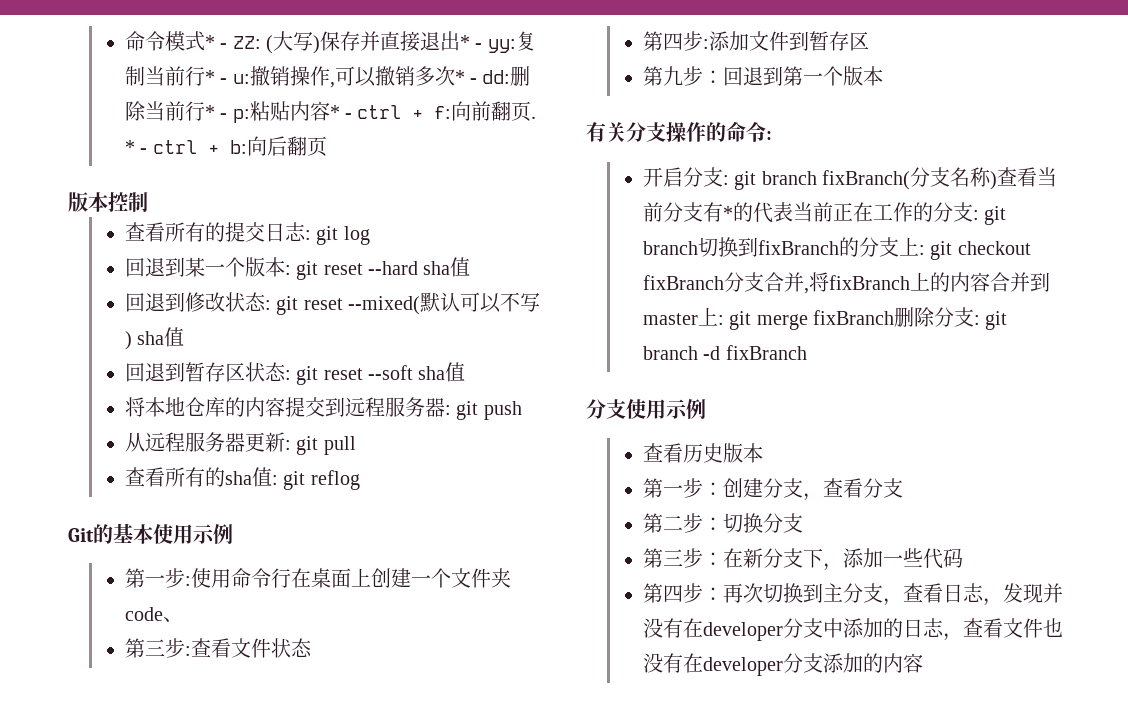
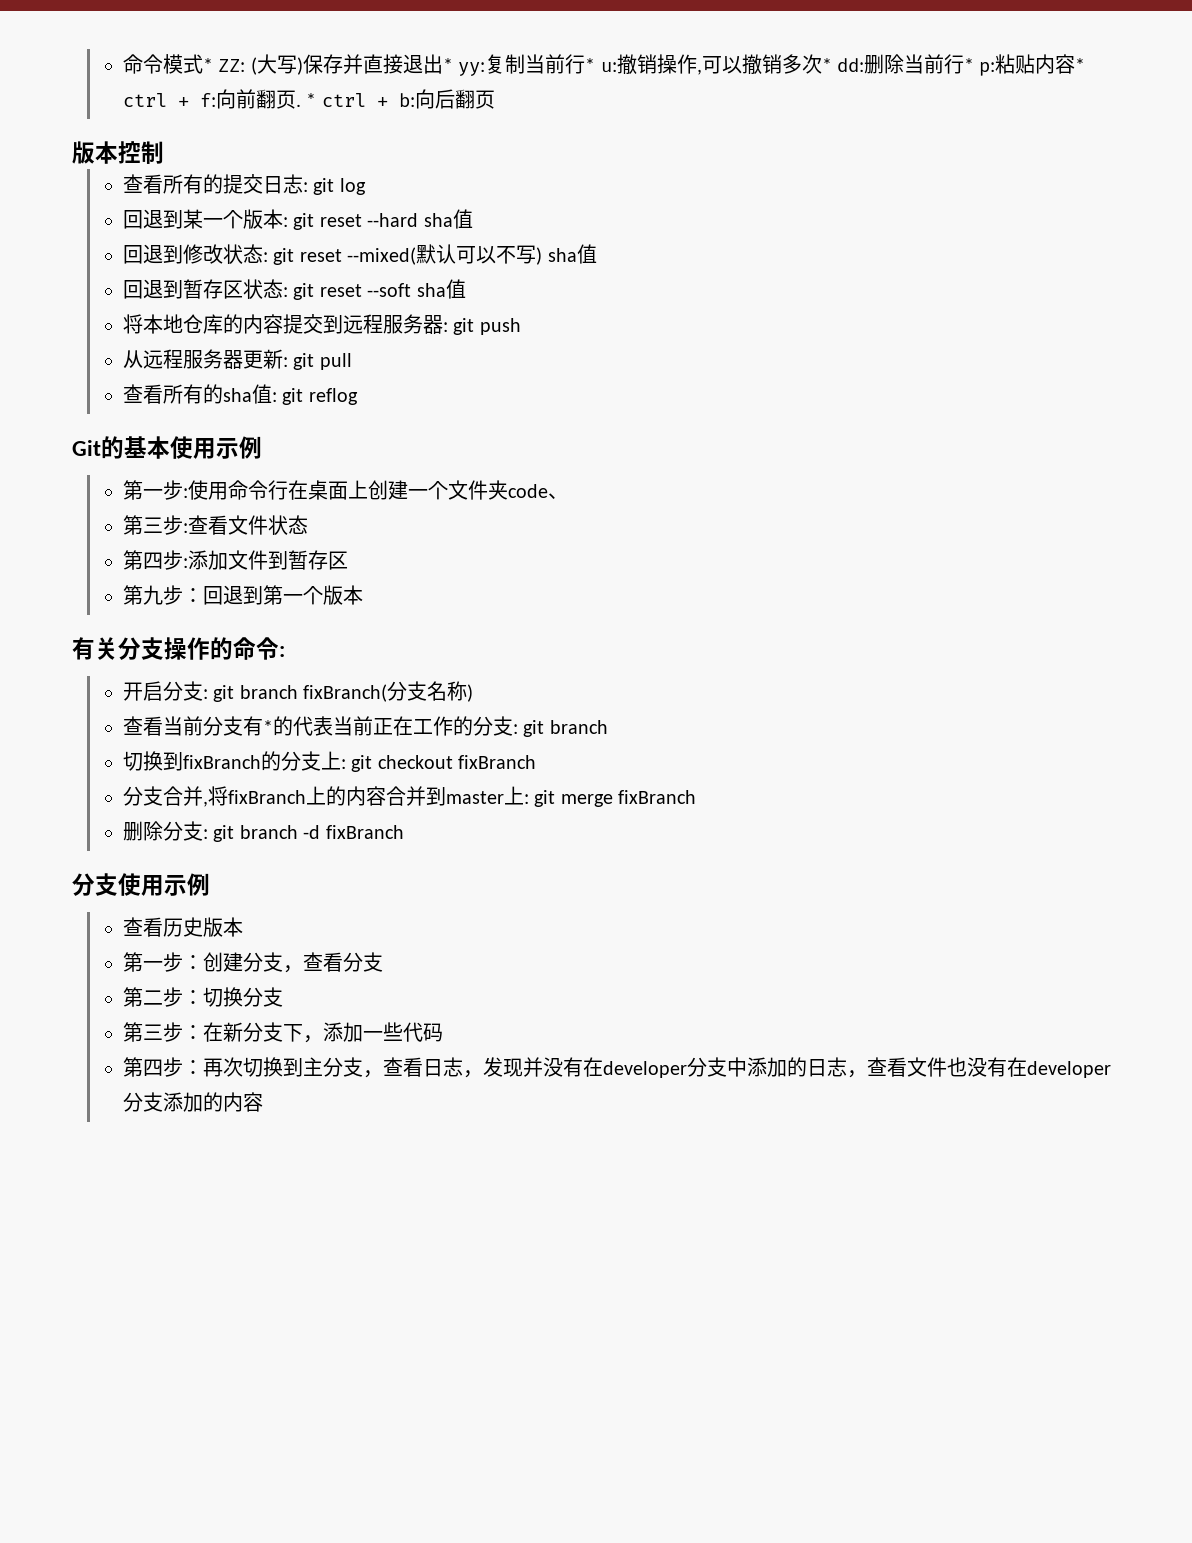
- 命令模式* - ZZ: (大写)保存并直接退出* - yy:复制当前行* - u:撤销操作,可以撤销多次* - dd:删除当前行* - p:粘贴内容* - ctrl + f:向前翻页.
+ 命令模式* ZZ: (大写)保存并直接退出* yy:复制当前行* u:撤销操作,可以撤销多次* dd:删除当前行* p:粘贴内容* ctrl + f:向前翻页.
- * - ctrl + b:向后翻页
+ * ctrl + b:向后翻页
- 开启分支: git branch fixBranch(分支名称)查看当前分支有*的代表当前正在工作的分支: git branch切换到fixBranch的分支上: git checkout fixBranch分支合并,将fixBranch上的内容合并到master上: git merge fixBranch删除分支: git branch -d fixBranch
+ 开启分支: git branch fixBranch(分支名称)
+ 查看当前分支有*的代表当前正在工作的分支: git branch
+ 切换到fixBranch的分支上: git checkout fixBranch
+ 分支合并,将fixBranch上的内容合并到master上: git merge fixBranch
+ 删除分支: git branch -d fixBranch

